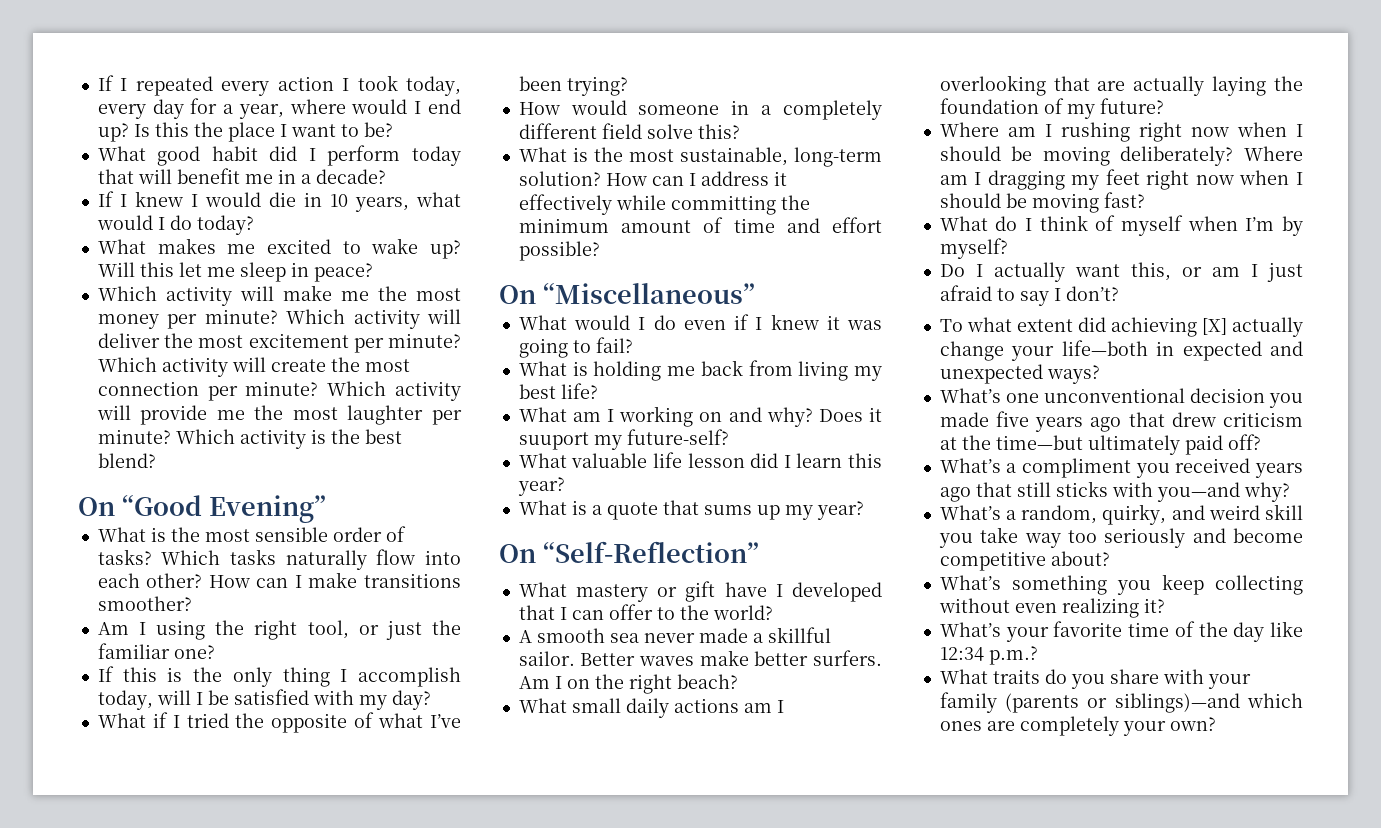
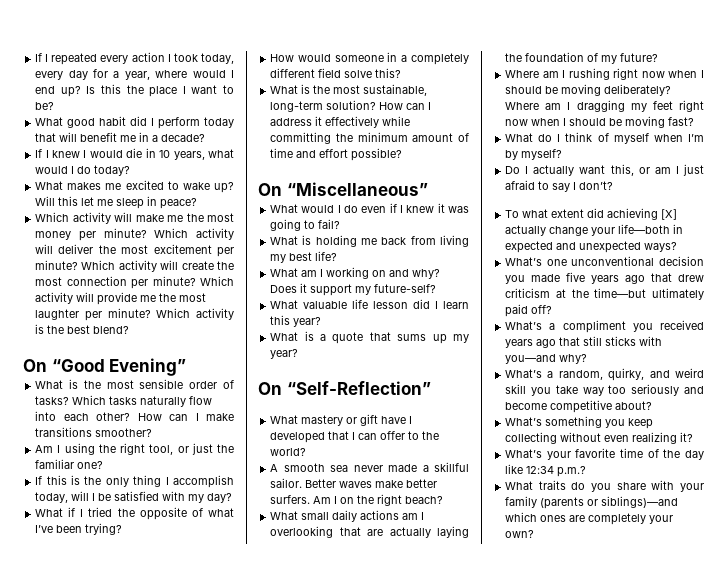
- Does it suuport my future-self?
+ Does it support my future-self?

